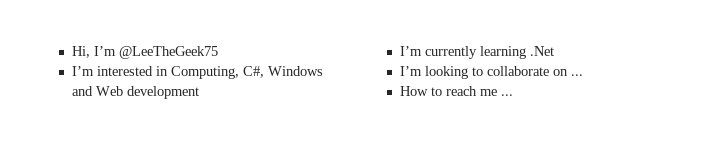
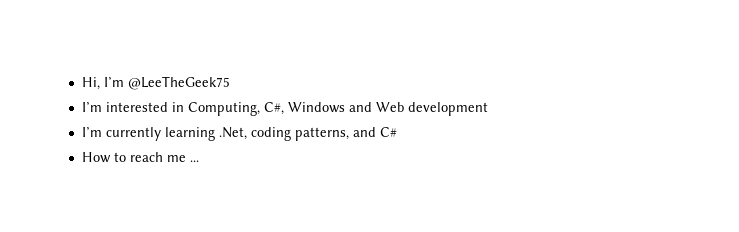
- I’m currently learning .Net
- I’m looking to collaborate on ...
+ I’m currently learning .Net, coding patterns, and C#

